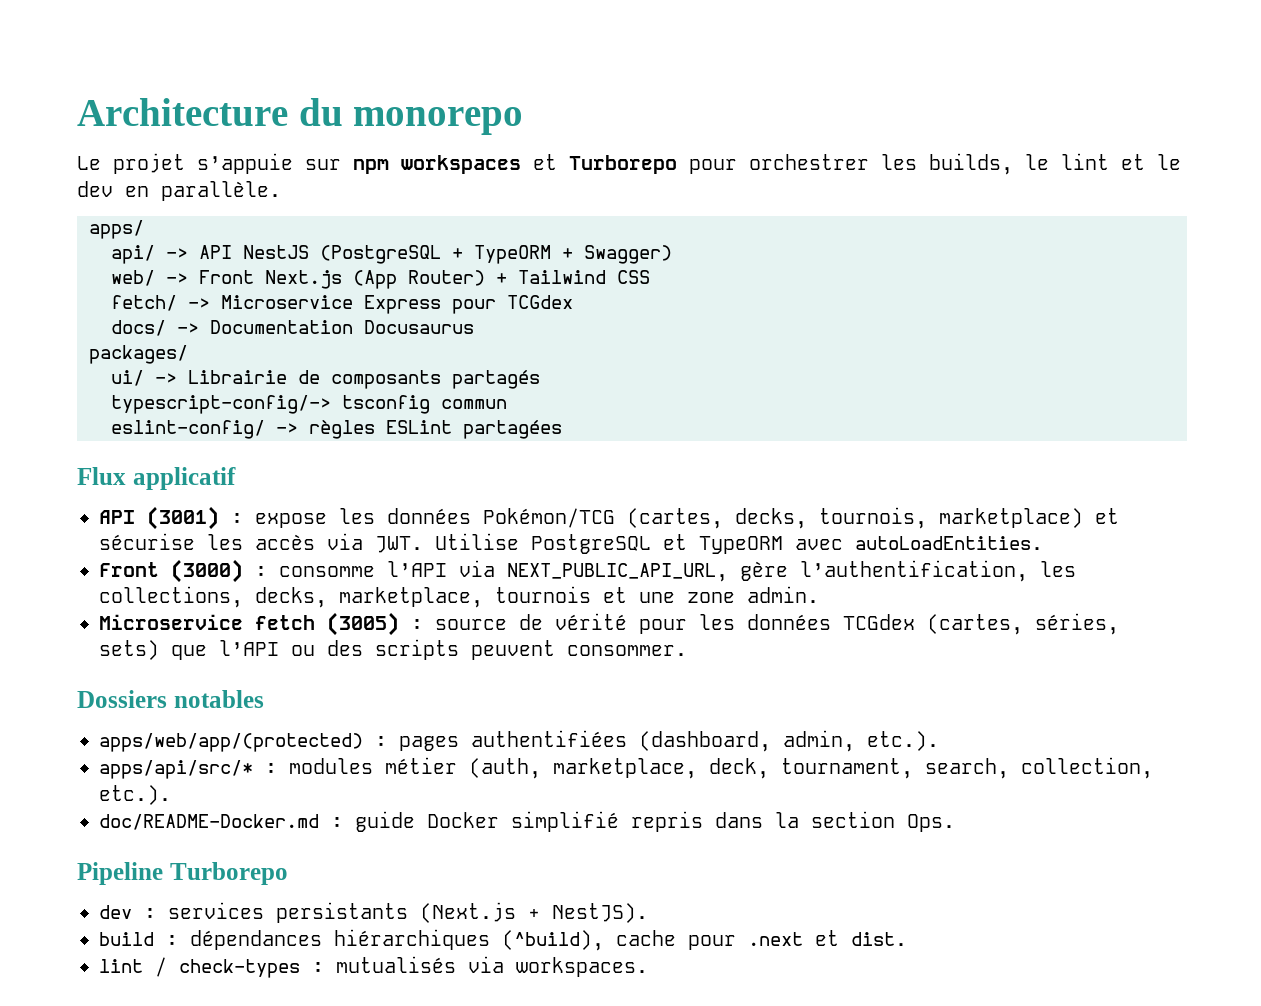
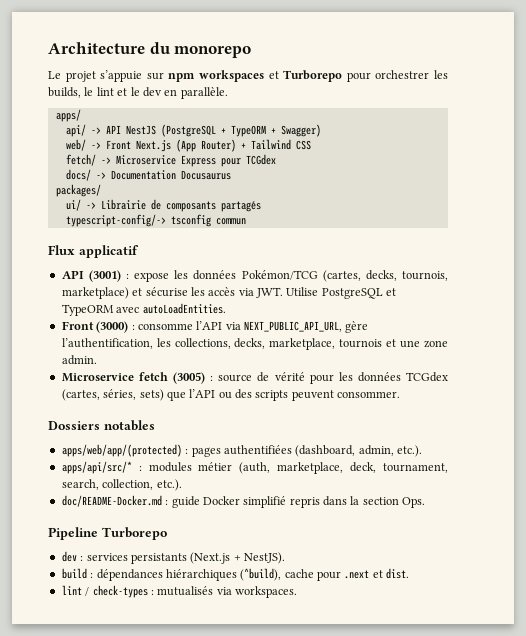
- eslint-config/ -> règles ESLint partagées

